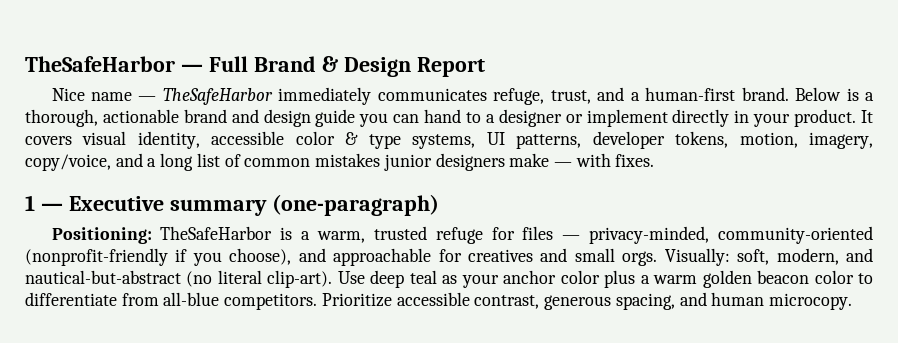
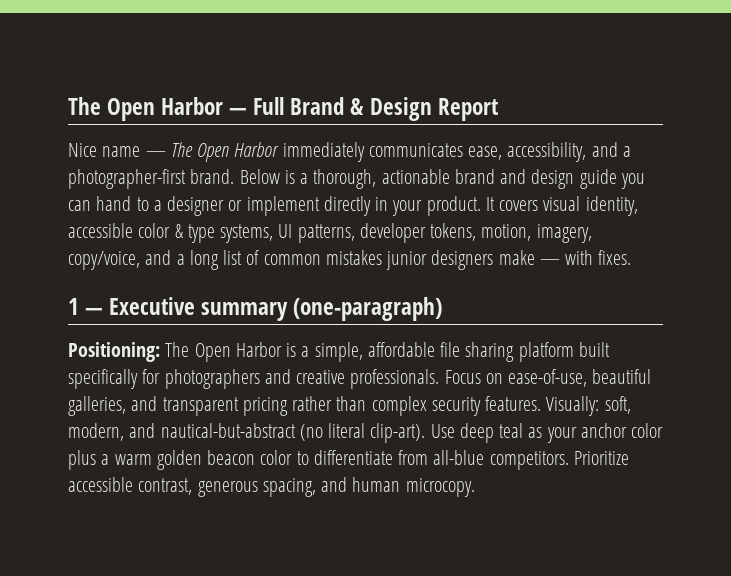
- TheSafeHarbor — Full Brand & Design Report
+ The Open Harbor — Full Brand & Design Report
- Nice name — TheSafeHarbor immediately communicates refuge, trust, and a human-first brand.
+ Nice name — The Open Harbor immediately communicates ease, accessibility, and a photographer-first brand.
- Positioning: TheSafeHarbor is a warm, trusted refuge for files — privacy-minded, community-oriented (nonprofit-friendly if you choose), and approachable for creatives and small orgs.
+ Positioning: The Open Harbor is a simple, affordable file sharing platform built specifically for photographers and creative professionals. Focus on ease-of-use, beautiful galleries, and transparent pricing rather than complex security features.

